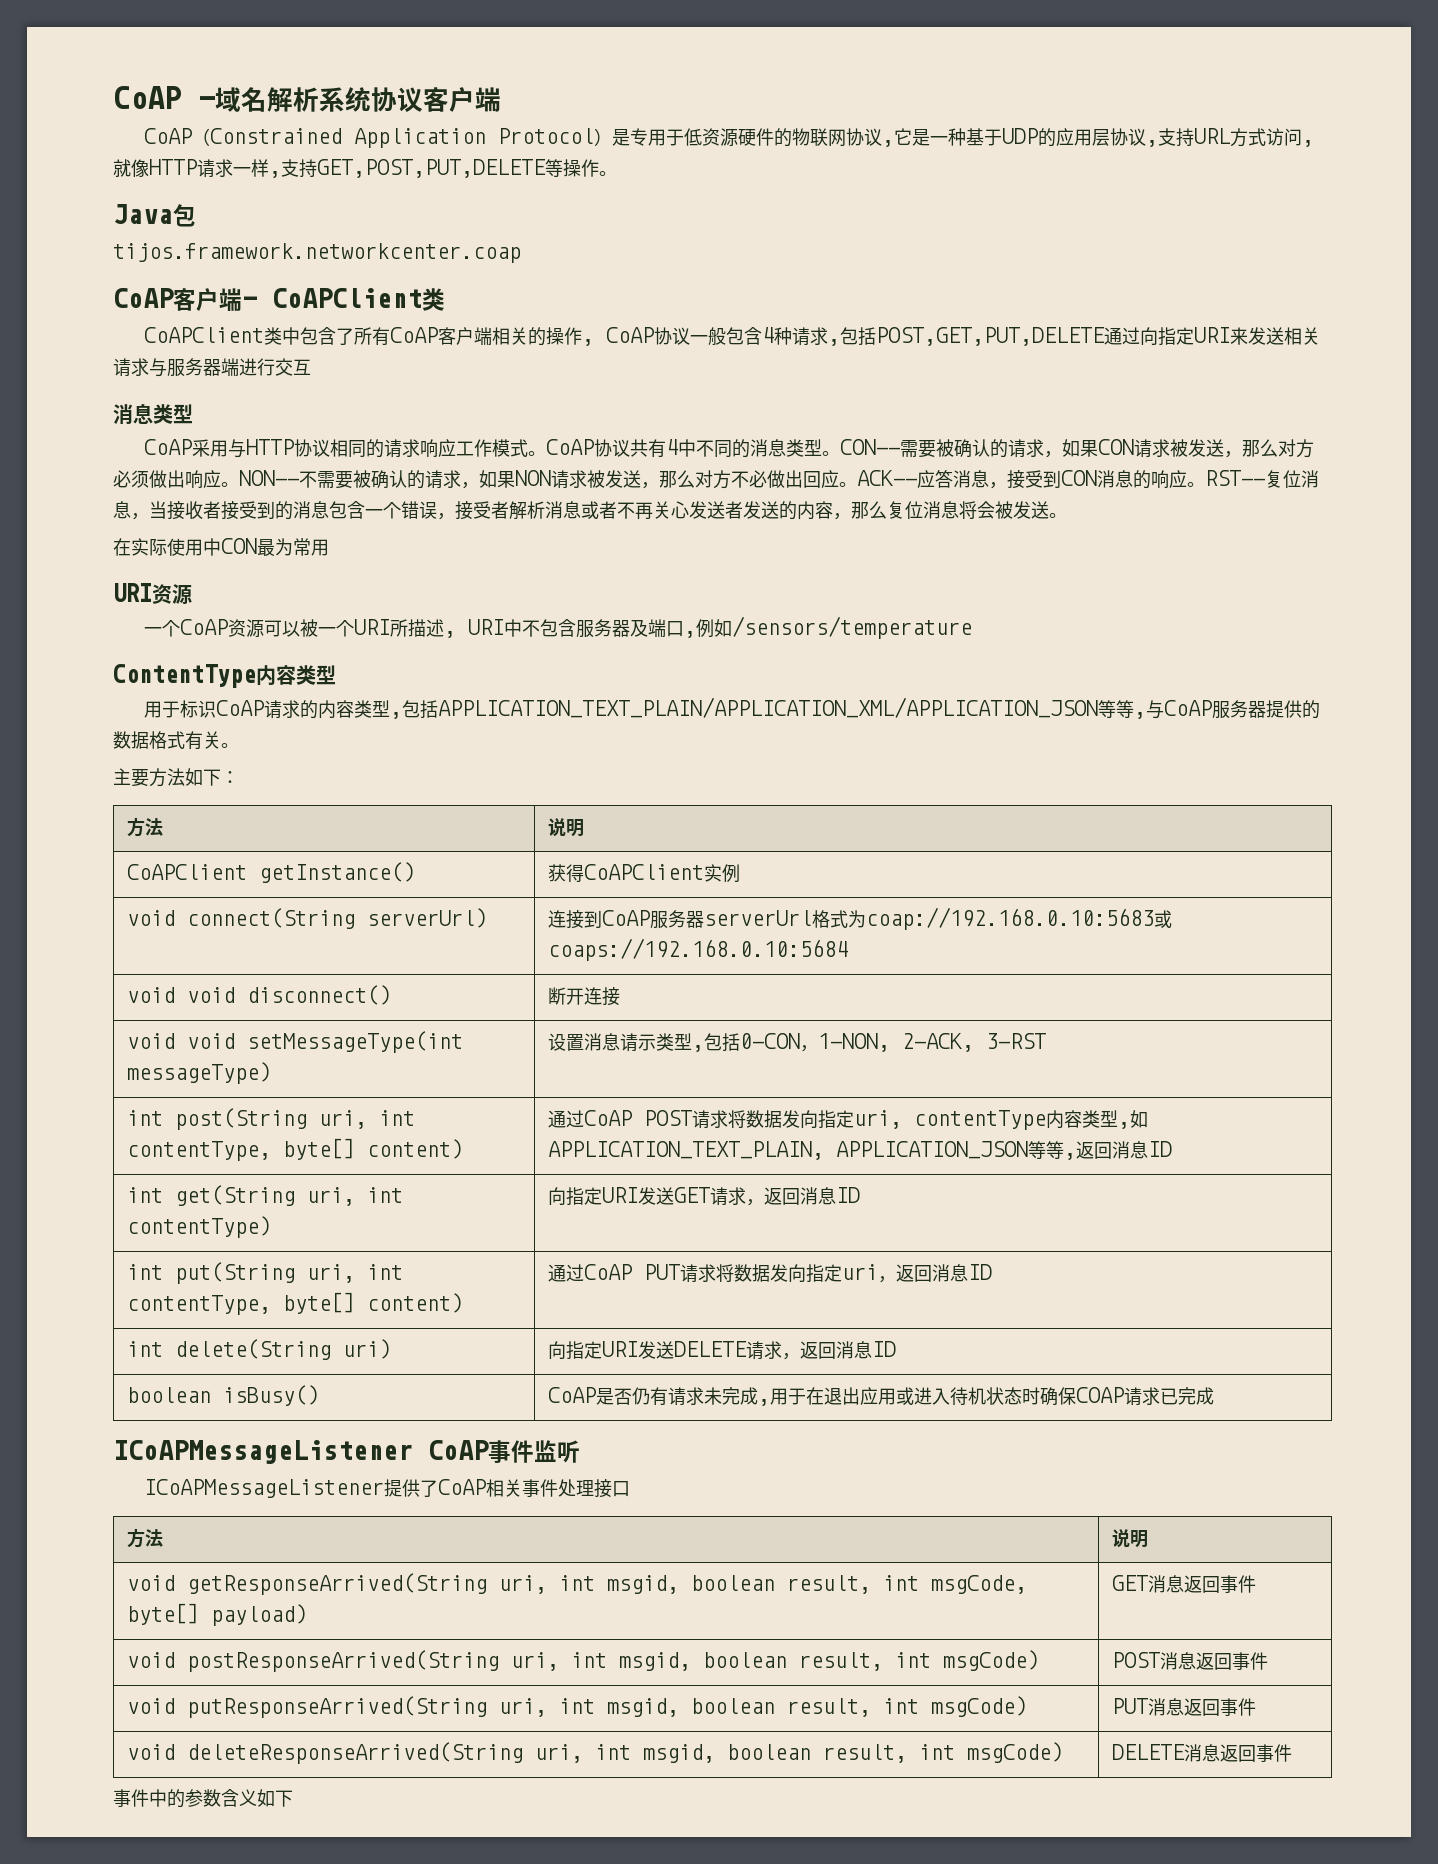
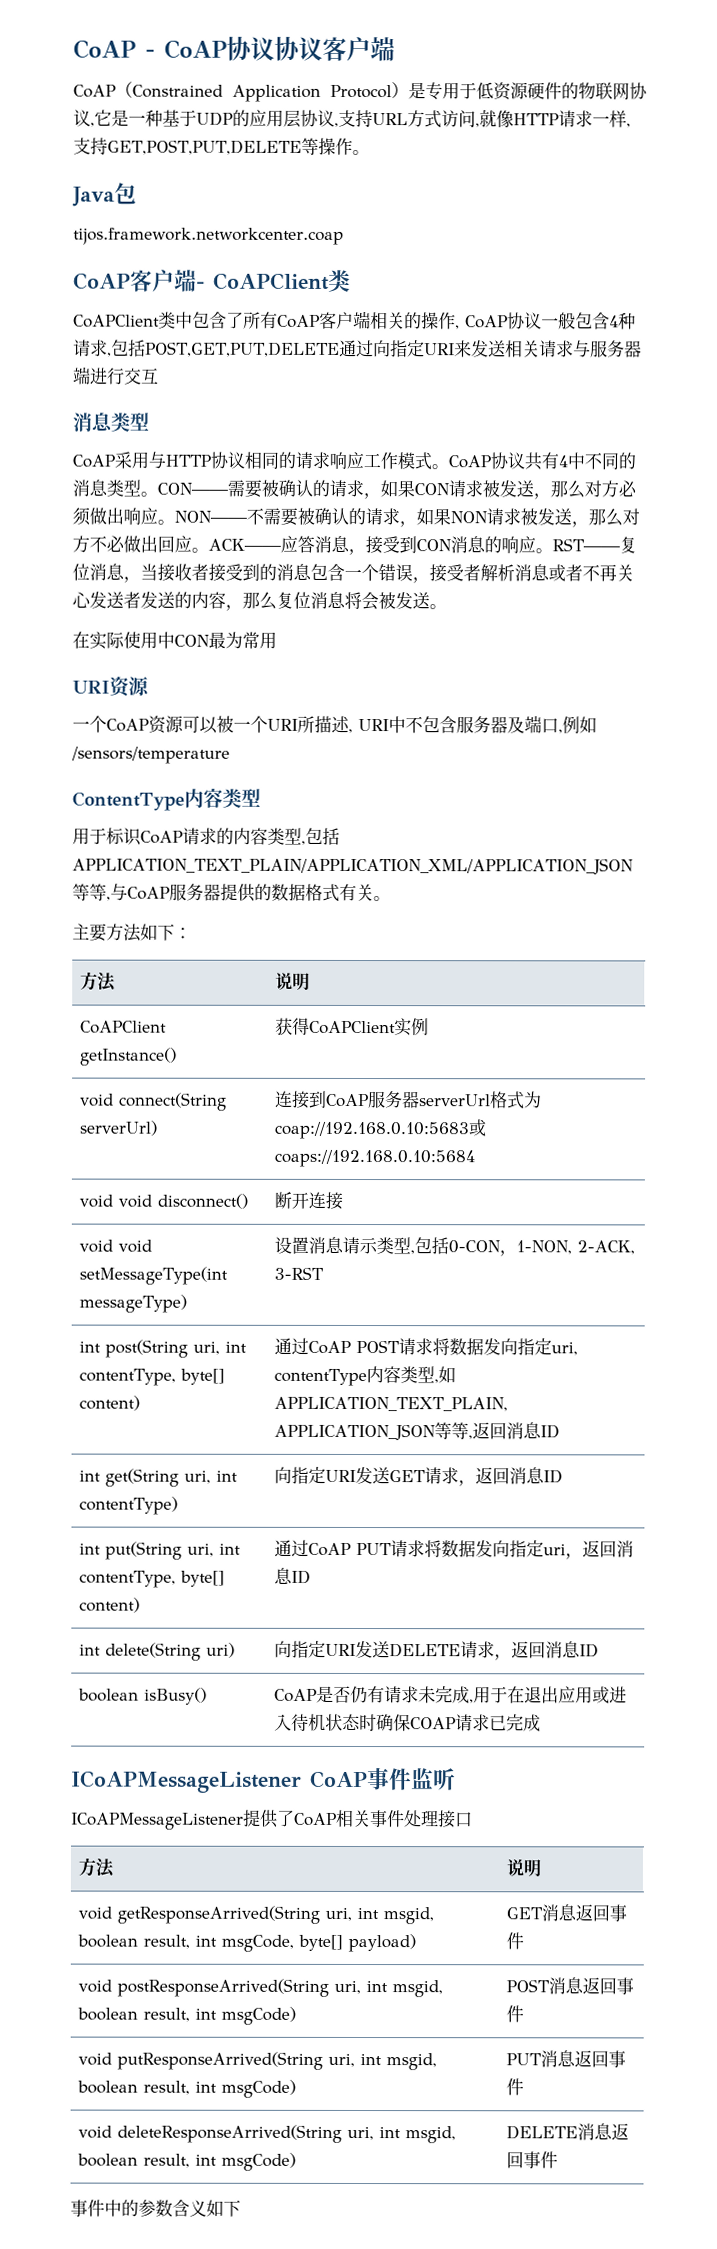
- CoAP -域名解析系统协议客户端
+ CoAP - CoAP协议协议客户端

